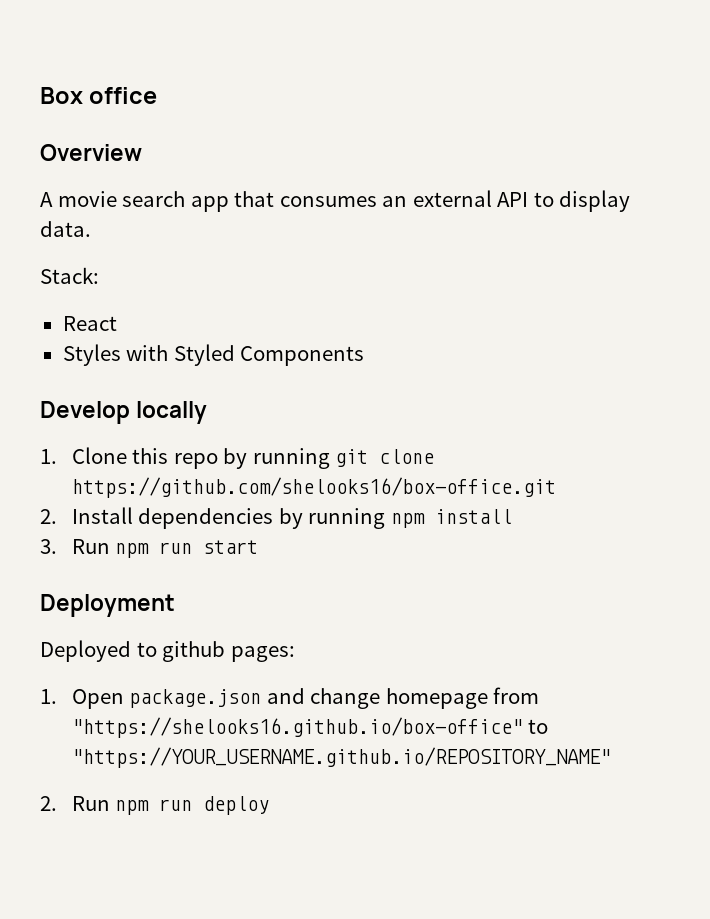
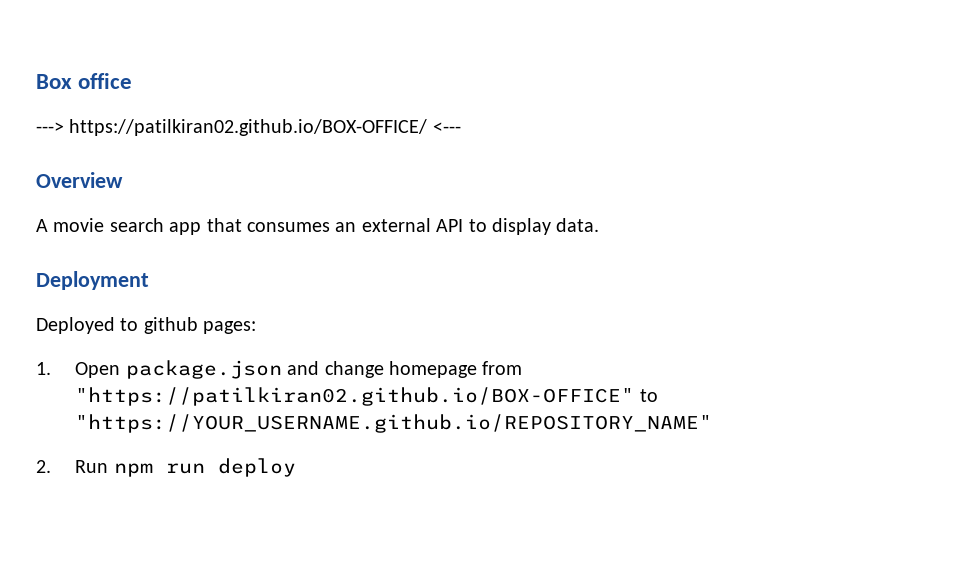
+ ---> https://patilkiran02.github.io/BOX-OFFICE/ <---
- Stack:
- React
- Styles with Styled Components
- Develop locally
- 1. Clone this repo by running git clone https://github.com/shelooks16/box-office.git
- 2. Install dependencies by running npm install
- 3. Run npm run start
- 1. Open package.json and change homepage from "https://shelooks16.github.io/box-office" to "https://YOUR_USERNAME.github.io/REPOSITORY_NAME"
+ 1. Open package.json and change homepage from "https://patilkiran02.github.io/BOX-OFFICE" to "https://YOUR_USERNAME.github.io/REPOSITORY_NAME"

